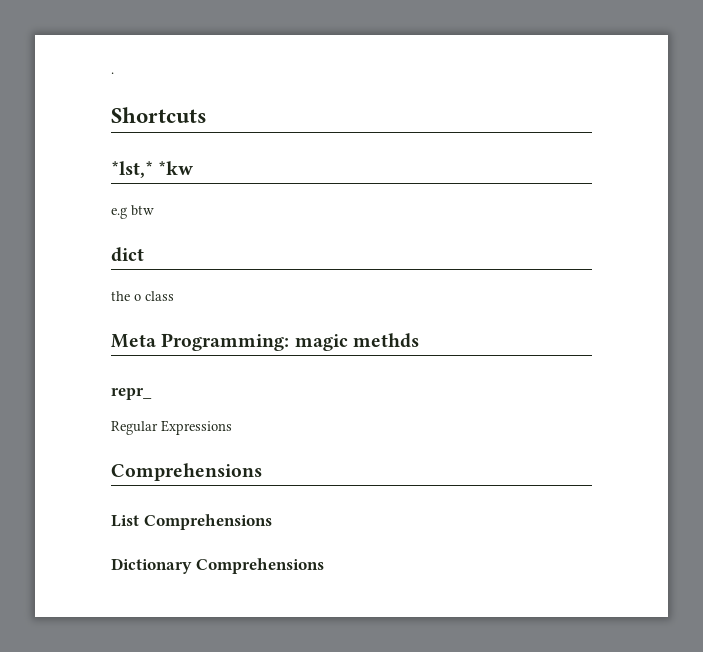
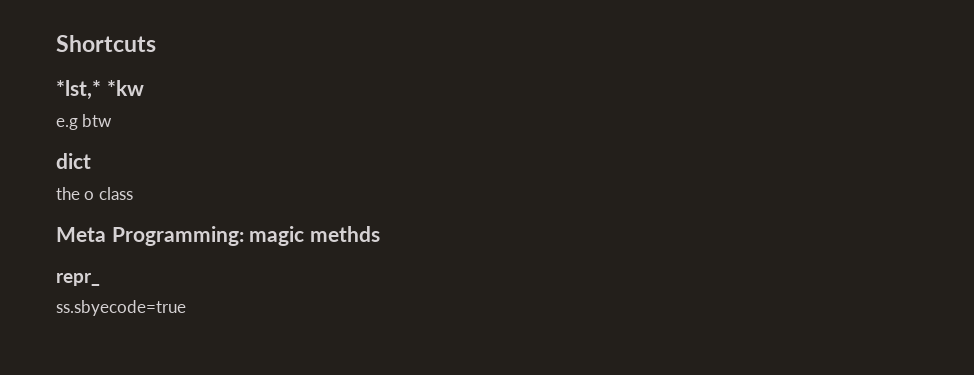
- .
- Regular Expressions
- Comprehensions
- List Comprehensions
- Dictionary Comprehensions
+ ss.sbyecode=true

